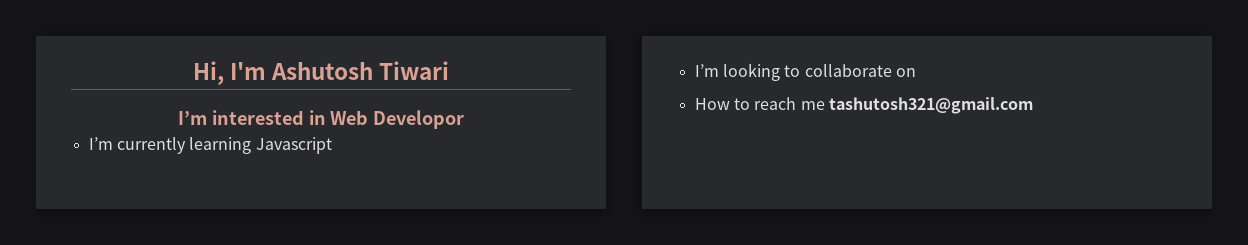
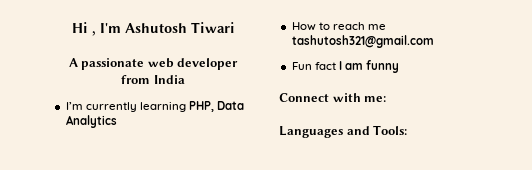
- Hi, I'm Ashutosh Tiwari
+ Hi , I'm Ashutosh Tiwari
- I’m interested in Web Developor
- I’m currently learning Javascript
- I’m looking to collaborate on
+ A passionate web developer from India
+ I’m currently learning PHP, Data Analytics
+ Fun fact I am funny
+ Connect with me:
+ Languages and Tools:

